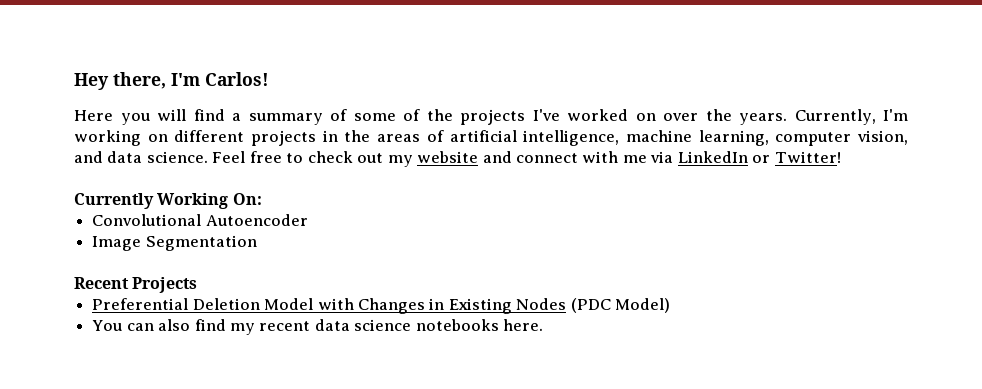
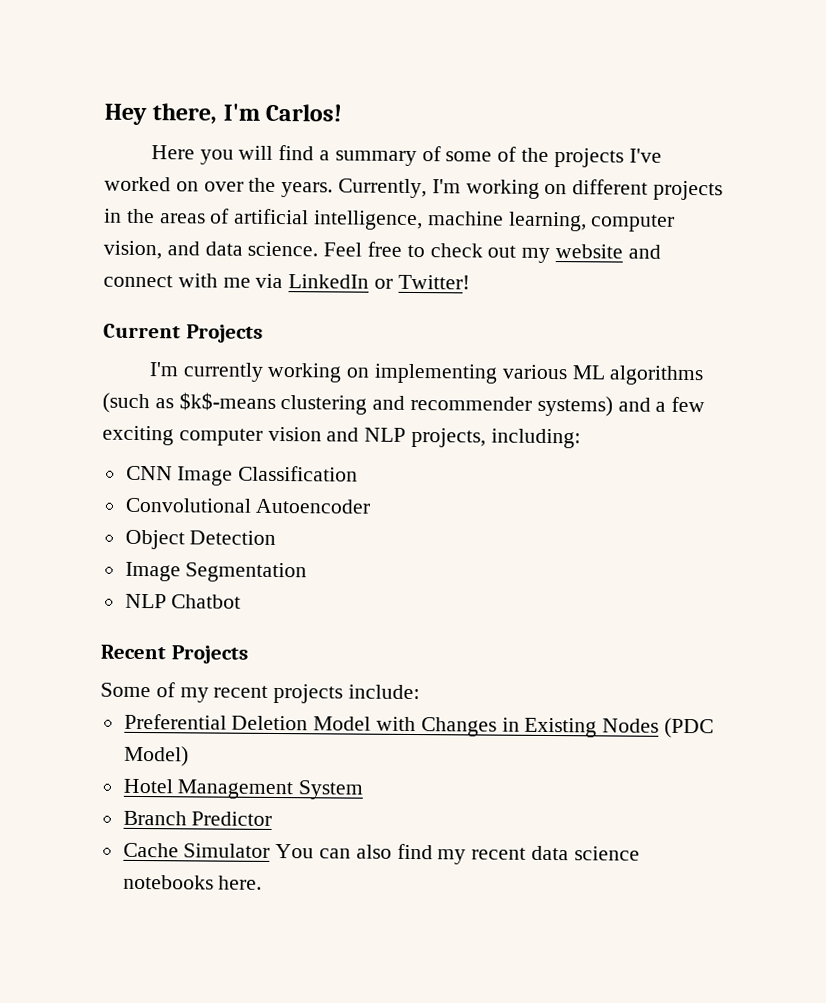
- Currently Working On:
+ Current Projects
+ I'm currently working on implementing various ML algorithms (such as $k$-means clustering and recommender systems) and a few exciting computer vision and NLP projects, including:
+ CNN Image Classification
+ Object Detection
+ NLP Chatbot
+ Some of my recent projects include:
- You can also find my recent data science notebooks here.
+ Hotel Management System
+ Branch Predictor
+ Cache Simulator You can also find my recent data science notebooks here.

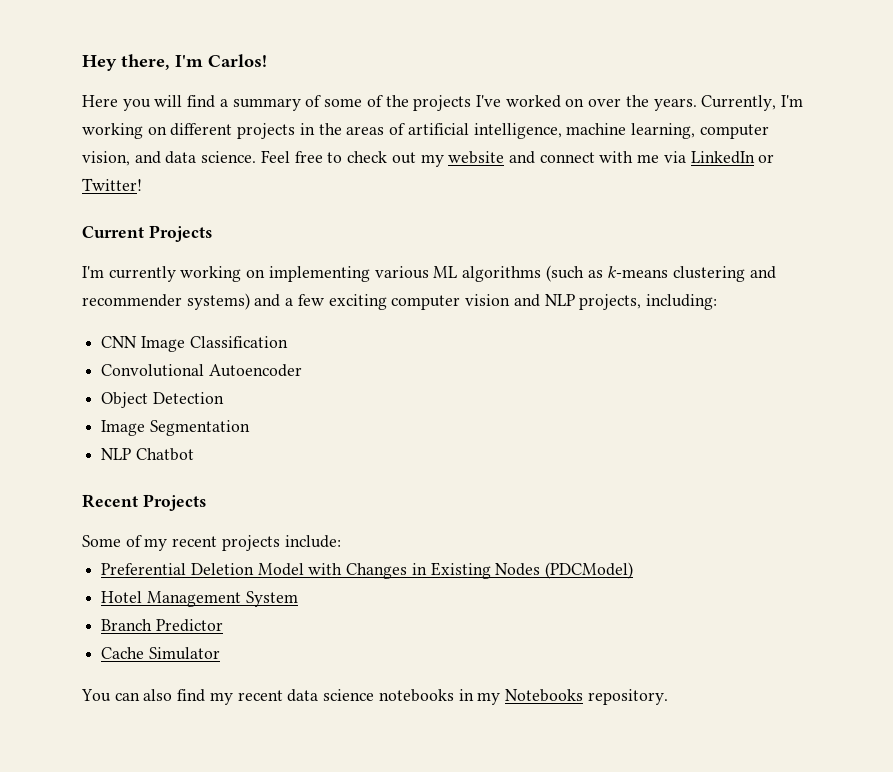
- I'm currently working on implementing various ML algorithms (such as $k$-means clustering and recommender systems) and a few exciting computer vision and NLP projects, including:
+ I'm currently working on implementing various ML algorithms (such as k-means clustering and recommender systems) and a few exciting computer vision and NLP projects, including:
- Preferential Deletion Model with Changes in Existing Nodes (PDC Model)
+ Preferential Deletion Model with Changes in Existing Nodes (PDCModel)
- Cache Simulator You can also find my recent data science notebooks here.
+ Cache Simulator
+ You can also find my recent data science notebooks in my Notebooks repository.

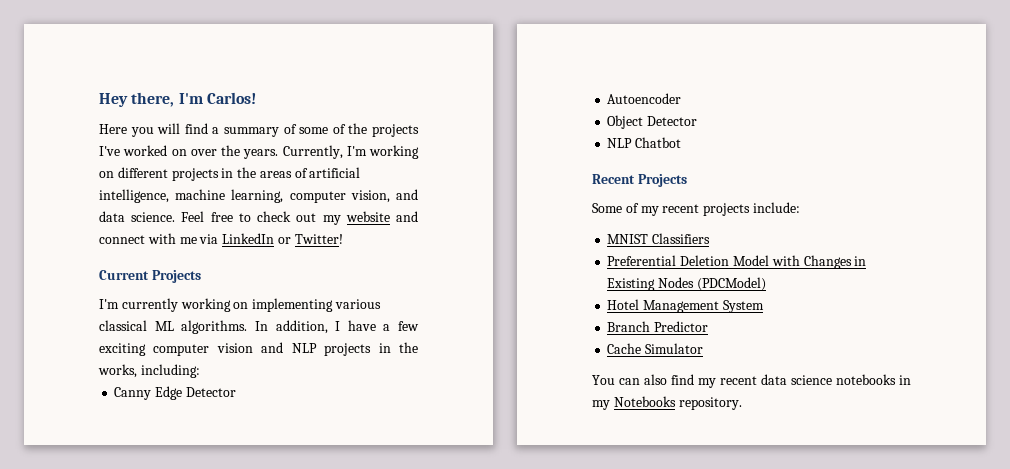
- I'm currently working on implementing various ML algorithms (such as k-means clustering and recommender systems) and a few exciting computer vision and NLP projects, including:
- CNN Image Classification
- Convolutional Autoencoder
+ I'm currently working on implementing various classical ML algorithms. In addition, I have a few exciting computer vision and NLP projects in the works, including:
+ Canny Edge Detector
+ Autoencoder
- Object Detection
- Image Segmentation
+ Object Detector
+ MNIST Classifiers

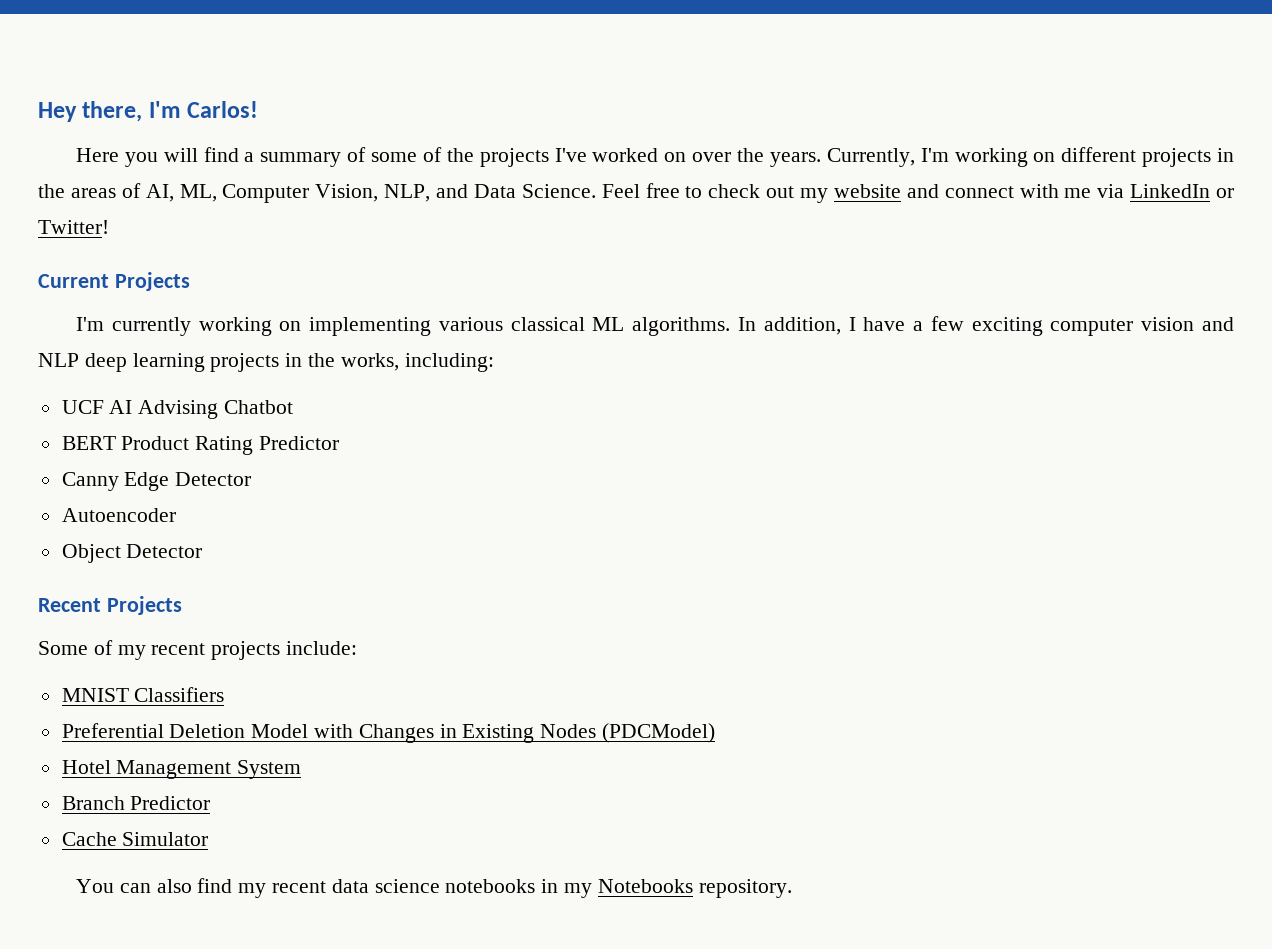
- Currently, I'm working on different projects in the areas of artificial intelligence, machine learning, computer vision, and data science.
+ Currently, I'm working on different projects in the areas of AI, ML, Computer Vision, NLP, and Data Science.
- In addition, I have a few exciting computer vision and NLP projects in the works, including:
+ In addition, I have a few exciting computer vision and NLP deep learning projects in the works, including:
+ UCF AI Advising Chatbot
+ BERT Product Rating Predictor
- NLP Chatbot

